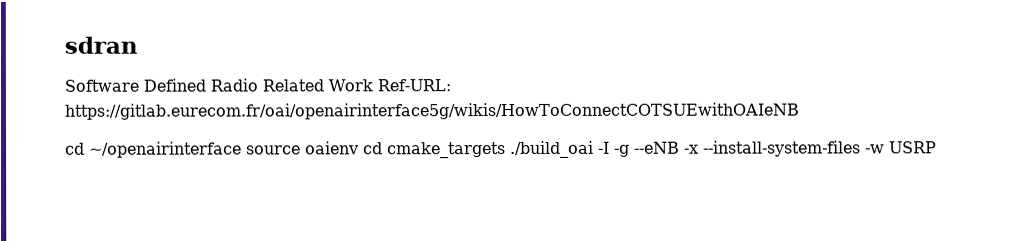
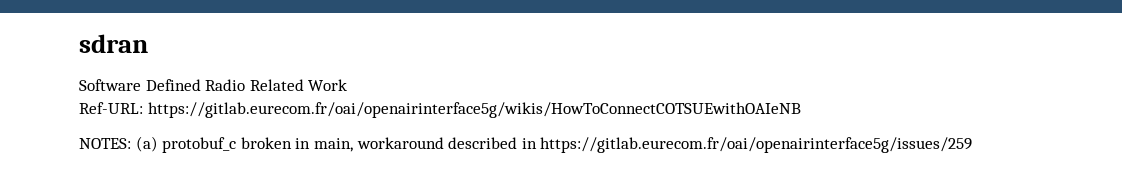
- Software Defined Radio Related Work Ref-URL: https://gitlab.eurecom.fr/oai/openairinterface5g/wikis/HowToConnectCOTSUEwithOAIeNB
+ Software Defined Radio Related Work
+ Ref-URL: https://gitlab.eurecom.fr/oai/openairinterface5g/wikis/HowToConnectCOTSUEwithOAIeNB
- cd ~/openairinterface source oaienv cd cmake_targets ./build_oai -I -g --eNB -x --install-system-files -w USRP
+ NOTES: (a) protobuf_c broken in main, workaround described in https://gitlab.eurecom.fr/oai/openairinterface5g/issues/259

